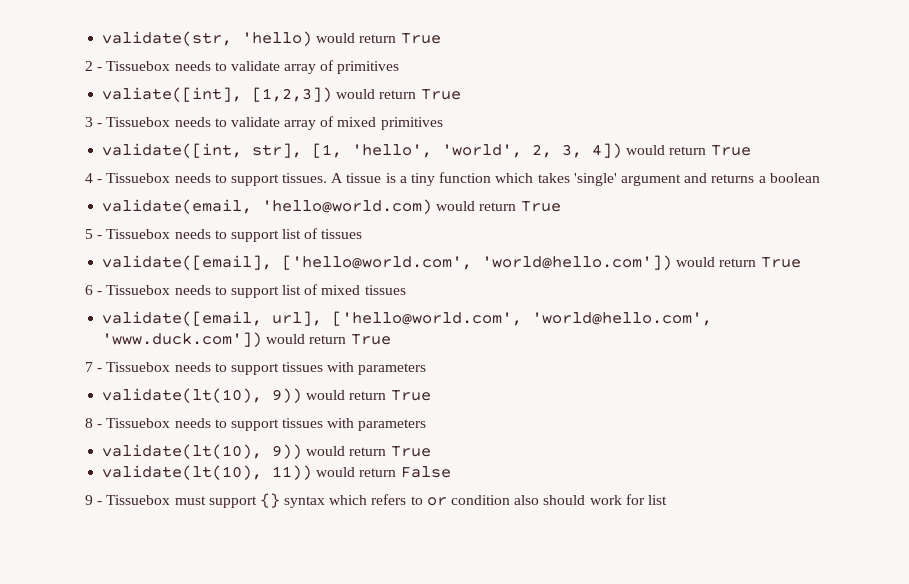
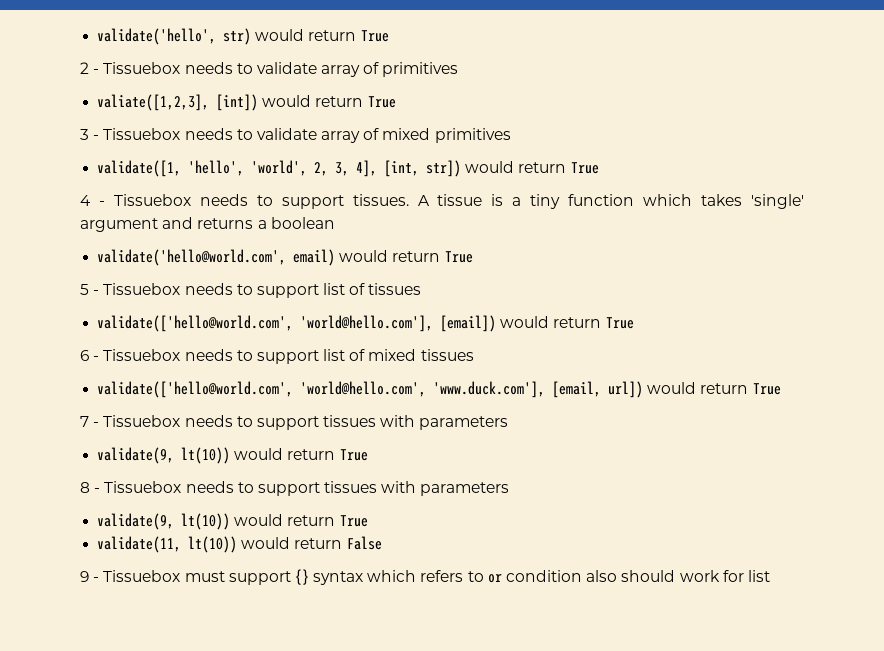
- validate(str, 'hello) would return True
+ validate('hello', str) would return True
- valiate([int], [1,2,3]) would return True
+ valiate([1,2,3], [int]) would return True
- validate([int, str], [1, 'hello', 'world', 2, 3, 4]) would return True
+ validate([1, 'hello', 'world', 2, 3, 4], [int, str]) would return True
- validate(email, 'hello@world.com) would return True
+ validate('hello@world.com', email) would return True
- validate([email], ['hello@world.com', 'world@hello.com']) would return True
+ validate(['hello@world.com', 'world@hello.com'], [email]) would return True
- validate([email, url], ['hello@world.com', 'world@hello.com', 'www.duck.com']) would return True
+ validate(['hello@world.com', 'world@hello.com', 'www.duck.com'], [email, url]) would return True
  7 - Tissuebox needs to support tissues with parameters
- validate(lt(10), 9)) would return True
+ validate(9, lt(10)) would return True
  8 - Tissuebox needs to support tissues with parameters
- validate(lt(10), 9)) would return True
- validate(lt(10), 11)) would return False
+ validate(9, lt(10)) would return True
+ validate(11, lt(10)) would return False

